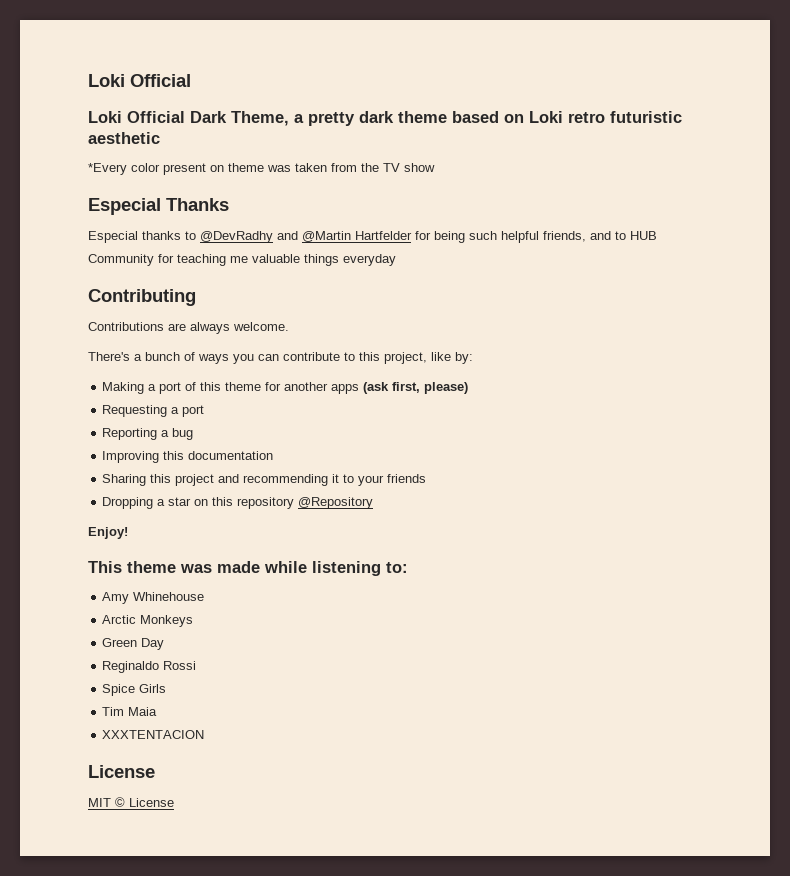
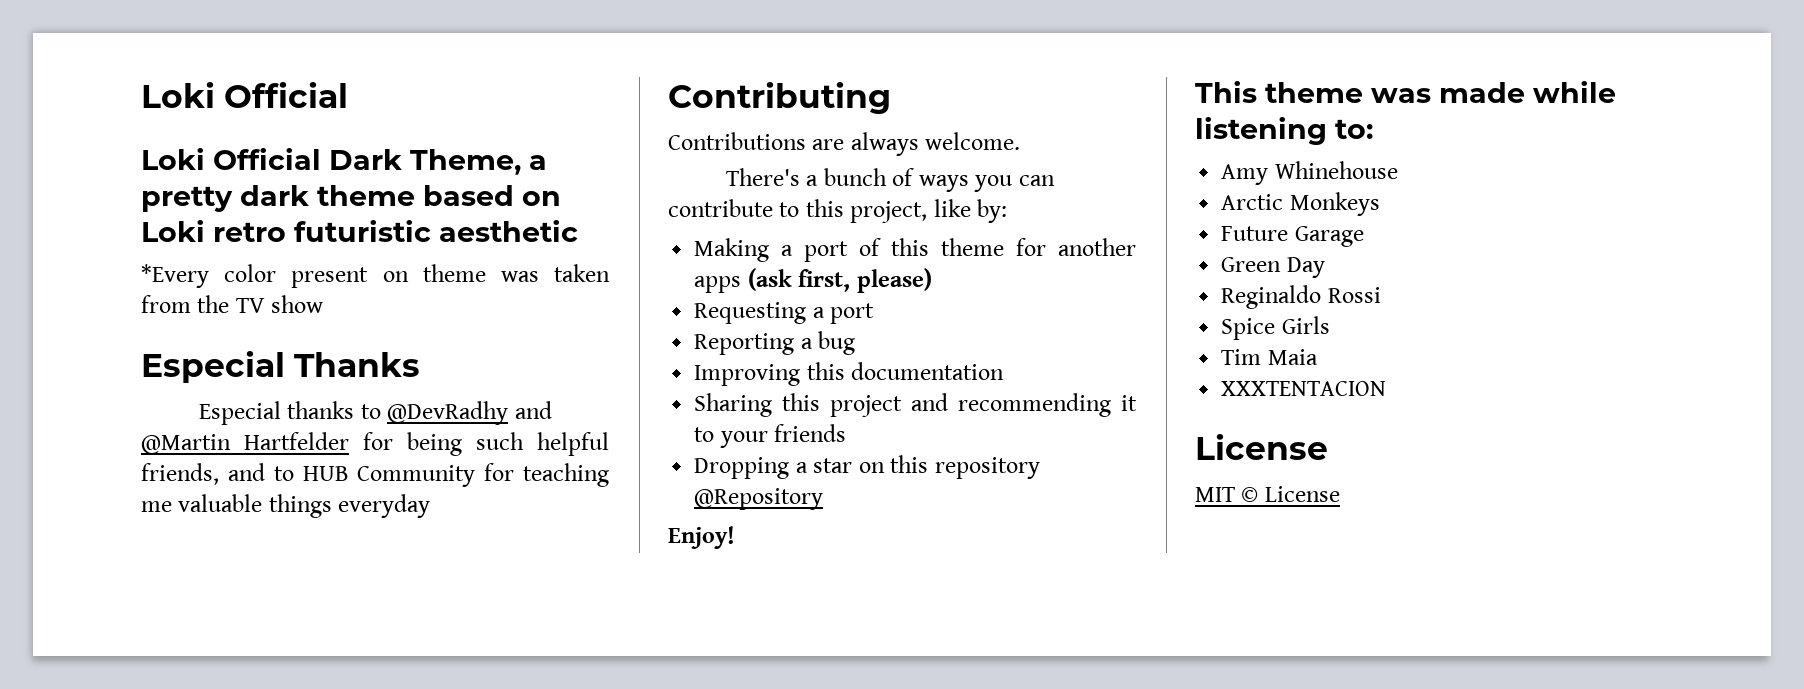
+ Future Garage

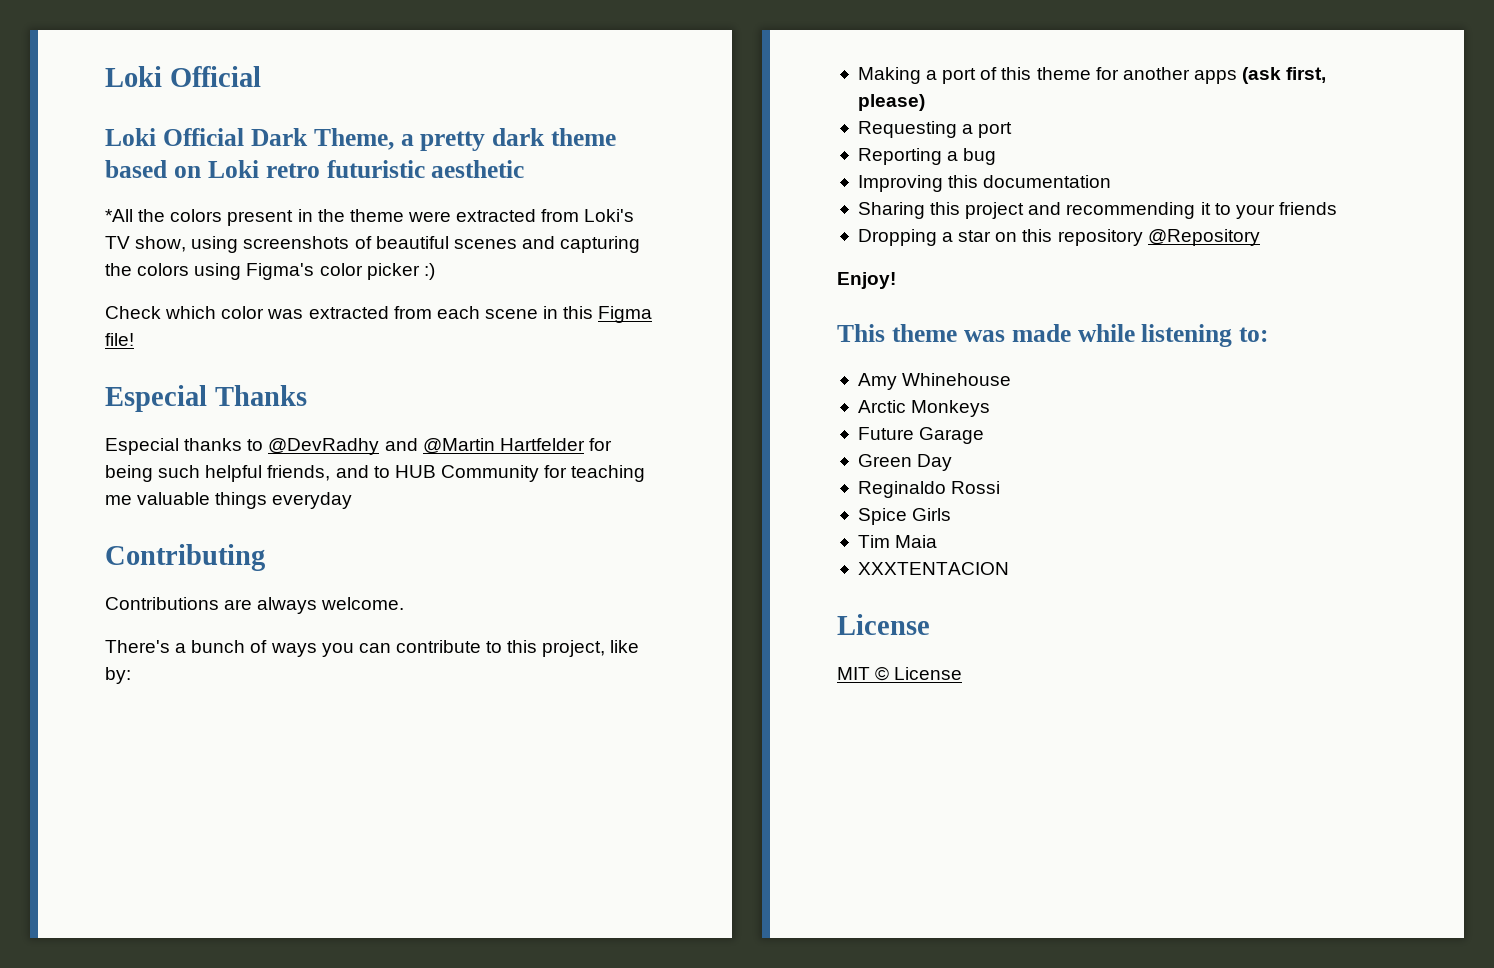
- *Every color present on theme was taken from the TV show
+ *All the colors present in the theme were extracted from Loki's TV show, using screenshots of beautiful scenes and capturing the colors using Figma's color picker :)
+ Check which color was extracted from each scene in this Figma file!

